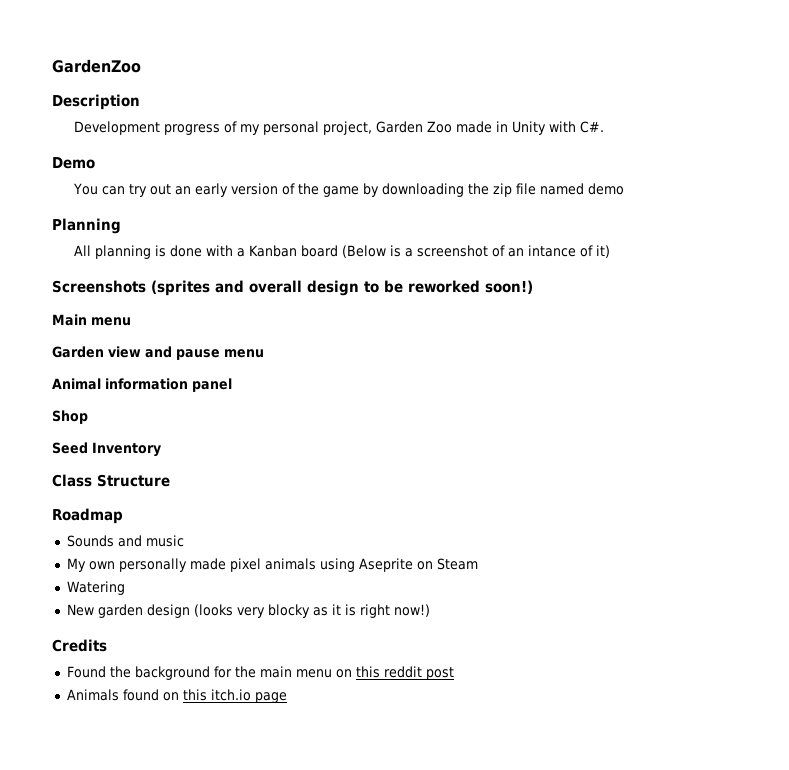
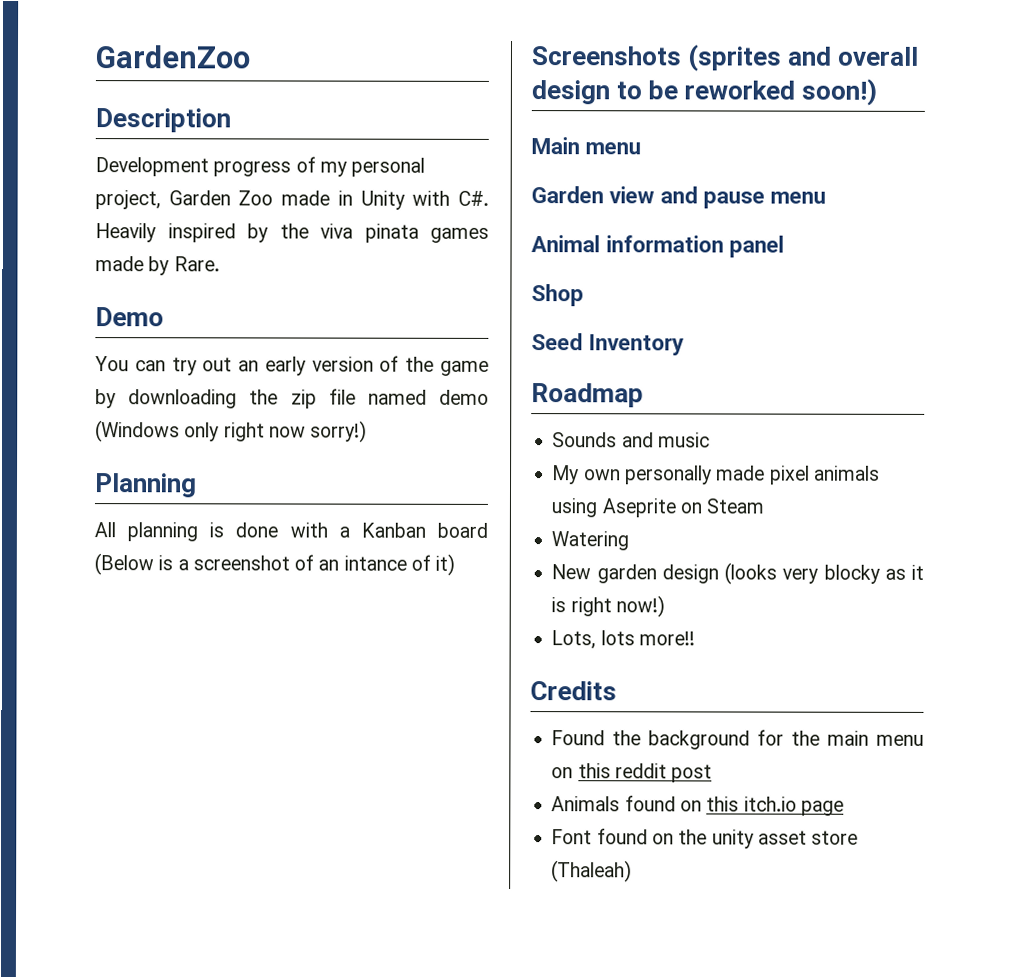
- Development progress of my personal project, Garden Zoo made in Unity with C#.
+ Development progress of my personal project, Garden Zoo made in Unity with C#. Heavily inspired by the viva pinata games made by Rare.
- You can try out an early version of the game by downloading the zip file named demo
+ You can try out an early version of the game by downloading the zip file named demo (Windows only right now sorry!)
- Class Structure
+ Lots, lots more!!
+ Font found on the unity asset store (Thaleah)

